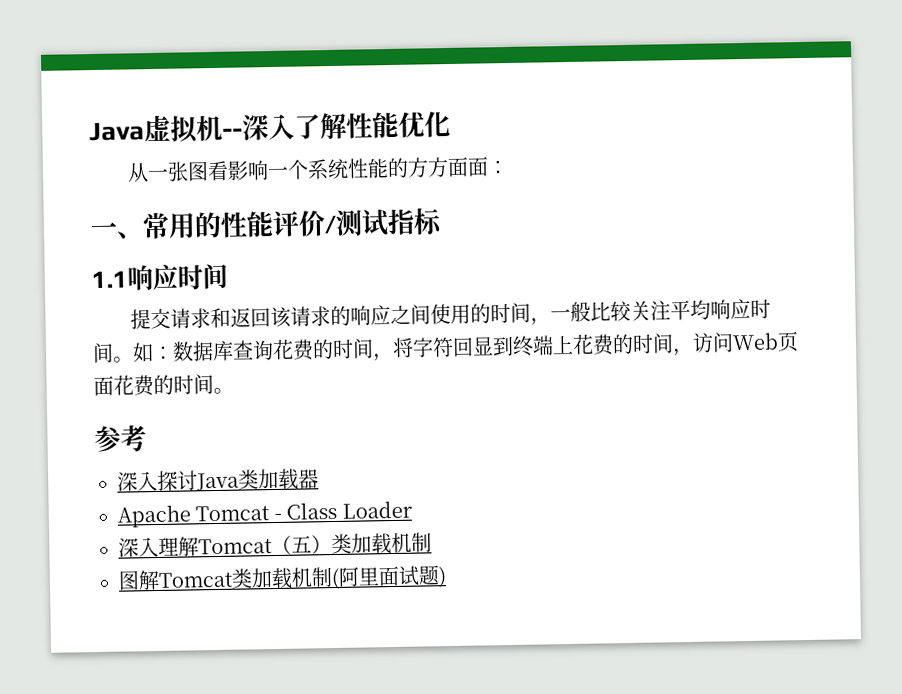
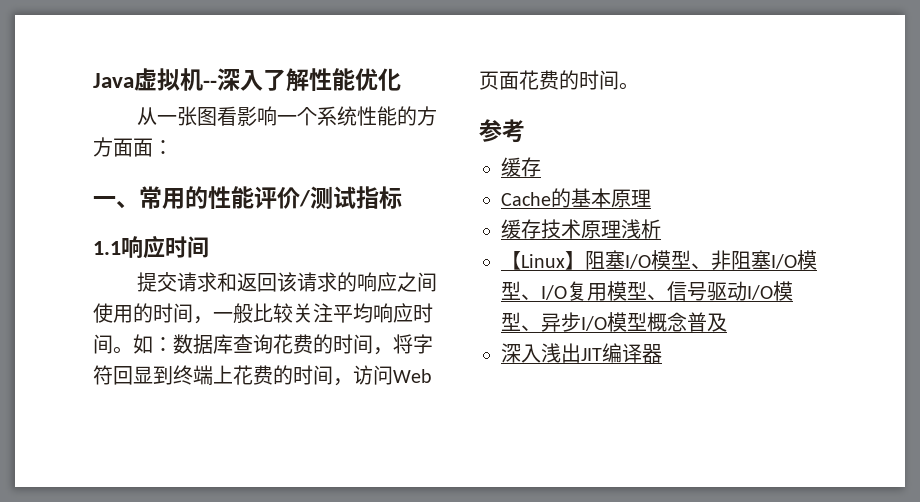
  参考
- 深入探讨Java类加载器
- Apache Tomcat - Class Loader
- 深入理解Tomcat（五）类加载机制
- 图解Tomcat类加载机制(阿里面试题)
+ 缓存
+ Cache的基本原理
+ 缓存技术原理浅析
+ 【Linux】阻塞I/O模型、非阻塞I/O模型、I/O复用模型、信号驱动I/O模型、异步I/O模型概念普及
+ 深入浅出JIT编译器

